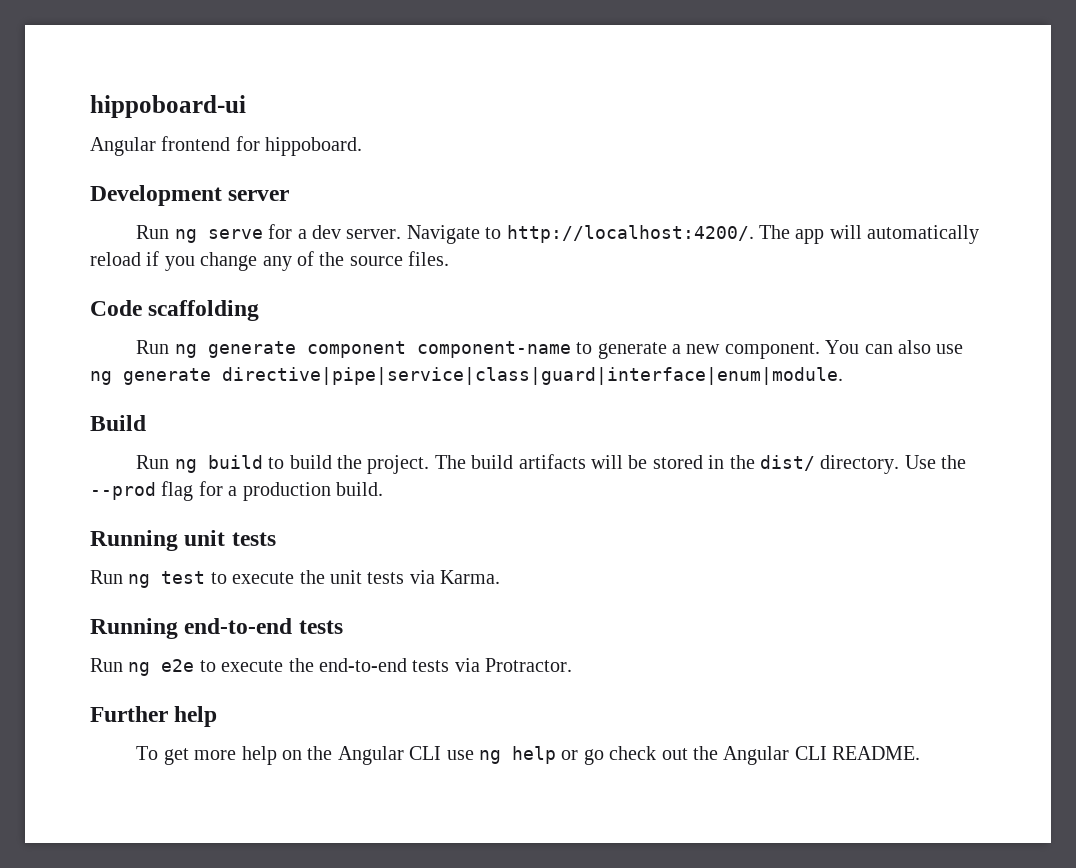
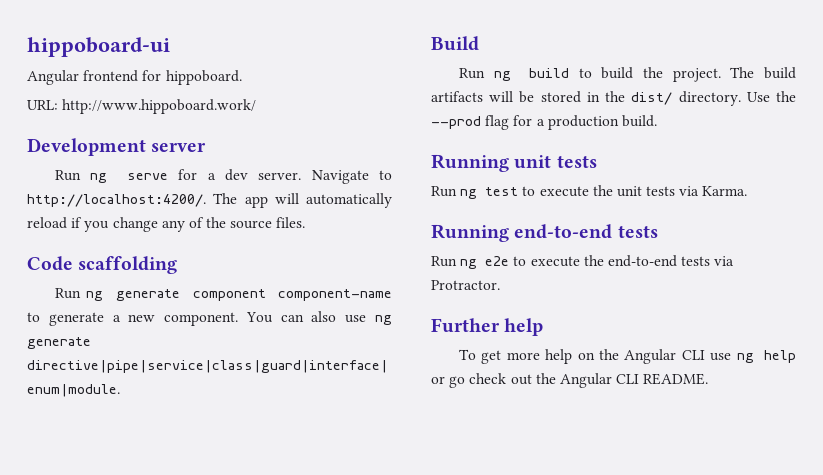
+ URL: http://www.hippoboard.work/

